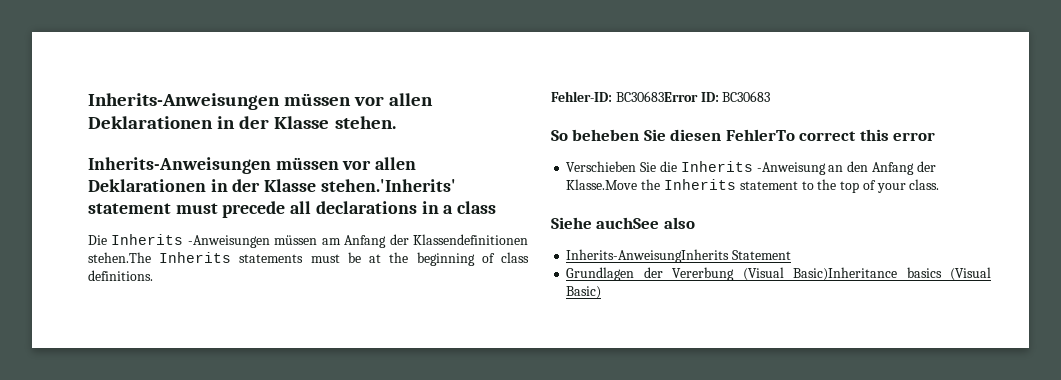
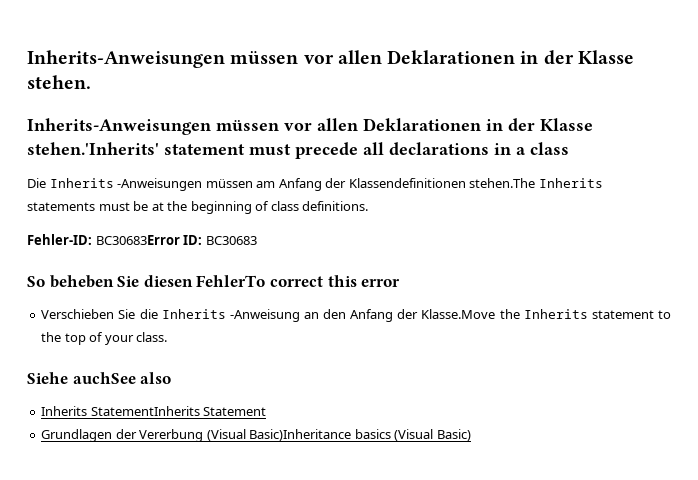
- Inherits-AnweisungInherits Statement
+ Inherits StatementInherits Statement

